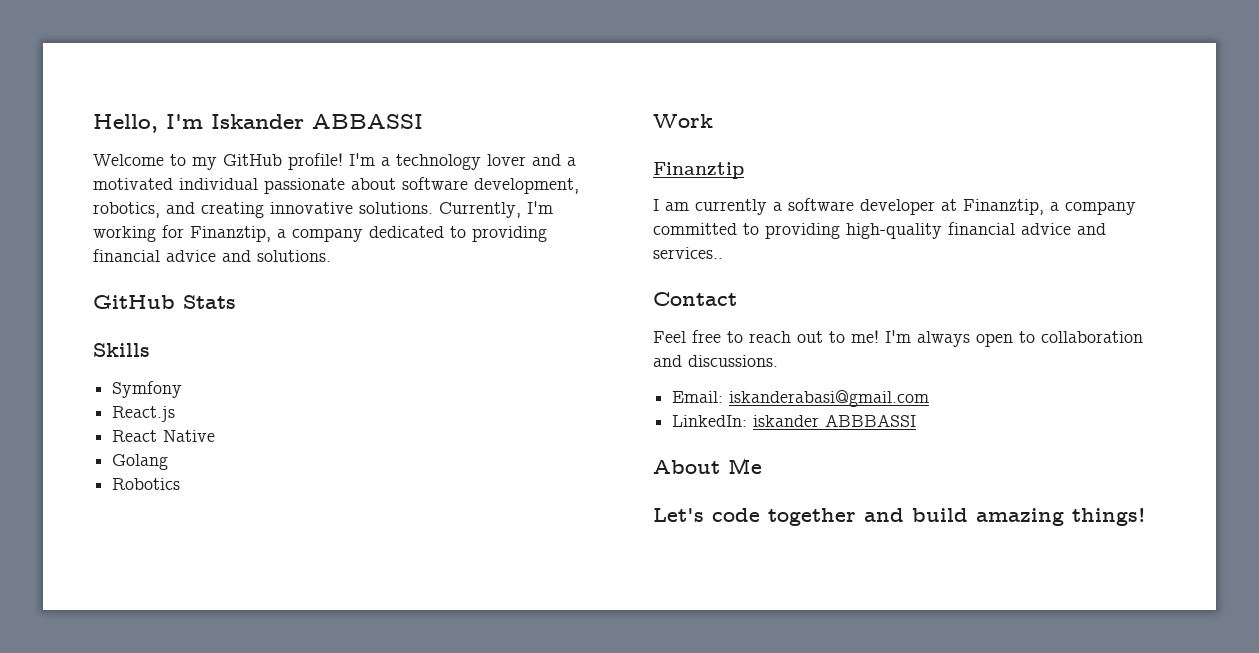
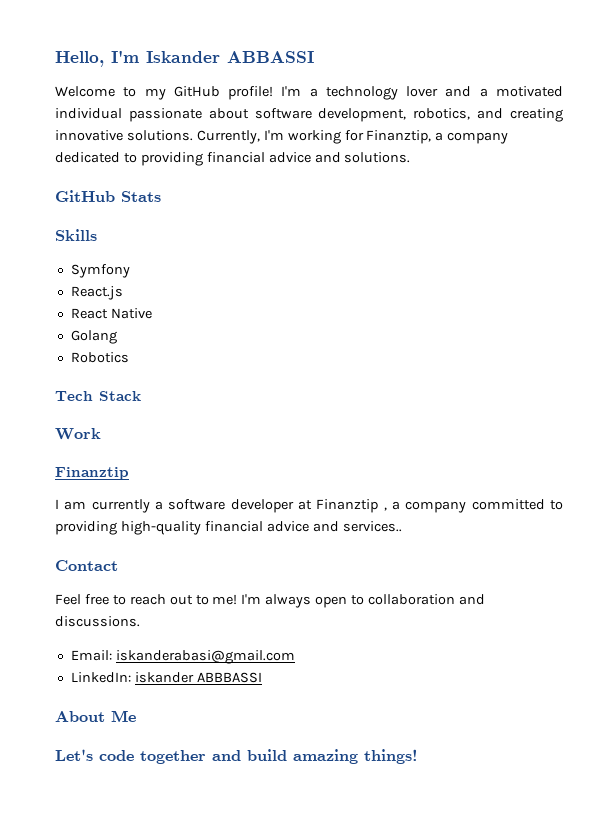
+ Tech Stack
- I am currently a software developer at Finanztip, a company committed to providing high-quality financial advice and services..
+ I am currently a software developer at Finanztip , a company committed to providing high-quality financial advice and services..

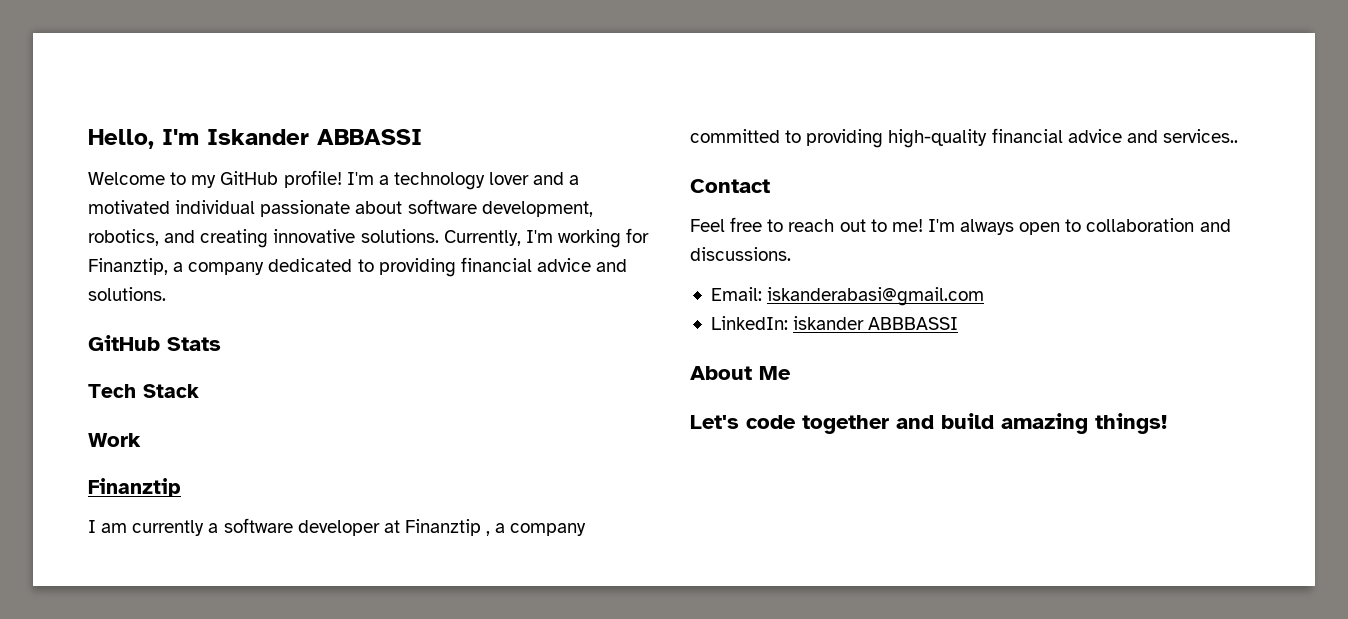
- Skills
- Symfony
- React.js
- React Native
- Golang
- Robotics

